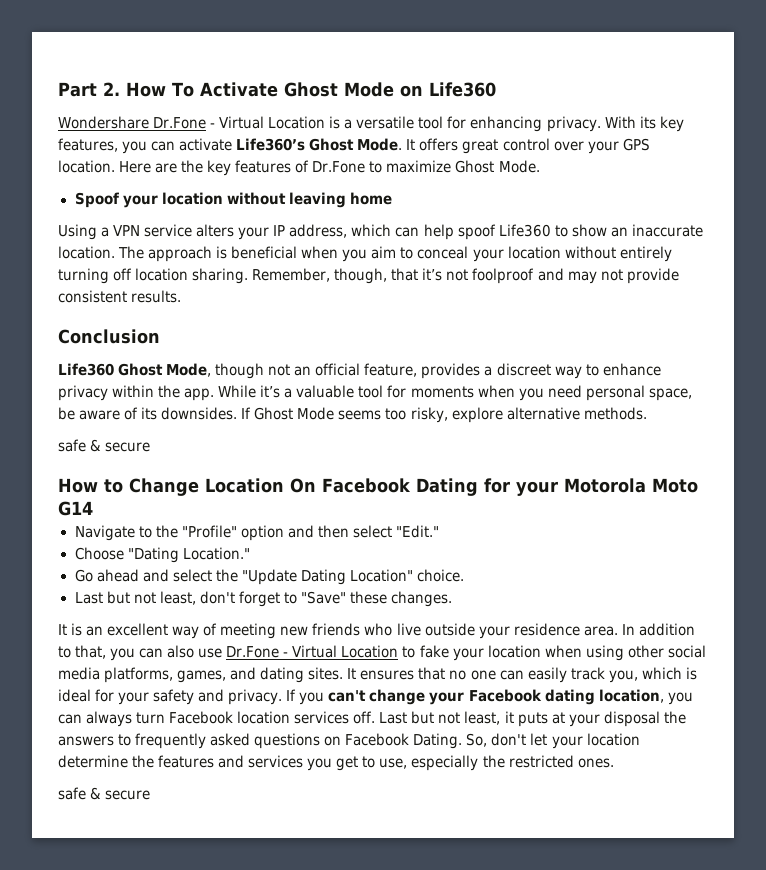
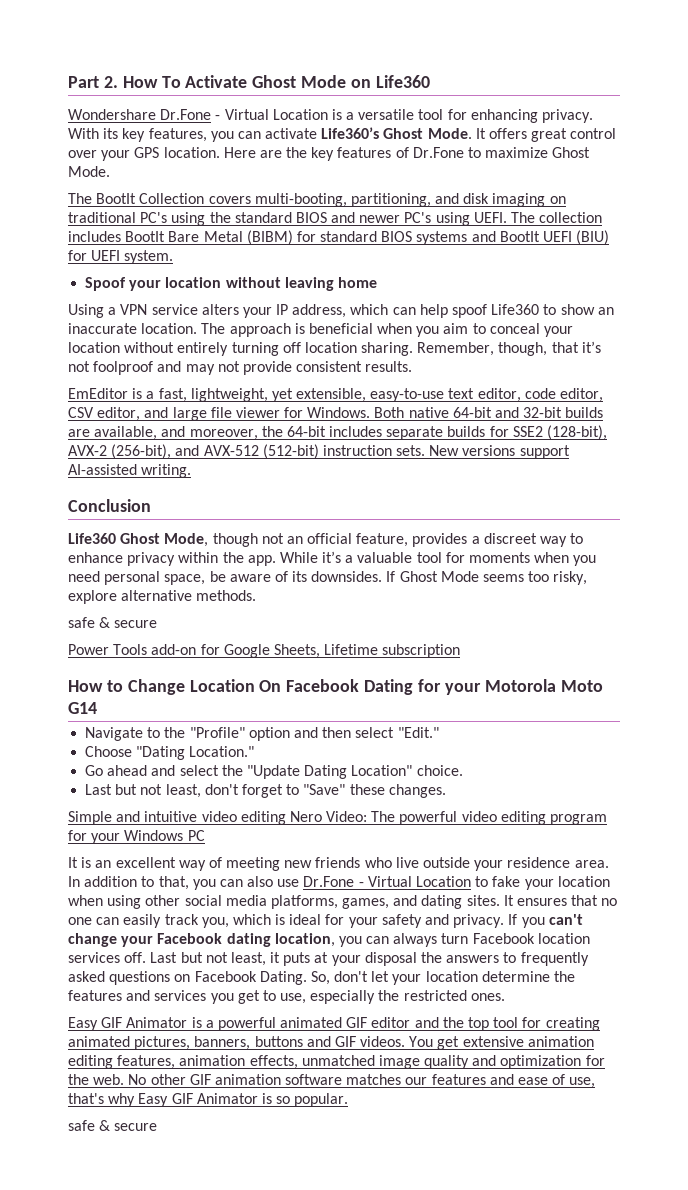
+ The BootIt Collection covers multi-booting, partitioning, and disk imaging on traditional PC's using the standard BIOS and newer PC's using UEFI. The collection includes BootIt Bare Metal (BIBM) for standard BIOS systems and BootIt UEFI (BIU) for UEFI system.
+ EmEditor is a fast, lightweight, yet extensible, easy-to-use text editor, code editor, CSV editor, and large file viewer for Windows. Both native 64-bit and 32-bit builds are available, and moreover, the 64-bit includes separate builds for SSE2 (128-bit), AVX-2 (256-bit), and AVX-512 (512-bit) instruction sets. New versions support AI-assisted writing.
+ Power Tools add-on for Google Sheets, Lifetime subscription
+ Simple and intuitive video editing Nero Video: The powerful video editing program for your Windows PC
+ Easy GIF Animator is a powerful animated GIF editor and the top tool for creating animated pictures, banners, buttons and GIF videos. You get extensive animation editing features, animation effects, unmatched image quality and optimization for the web. No other GIF animation software matches our features and ease of use, that's why Easy GIF Animator is so popular.

